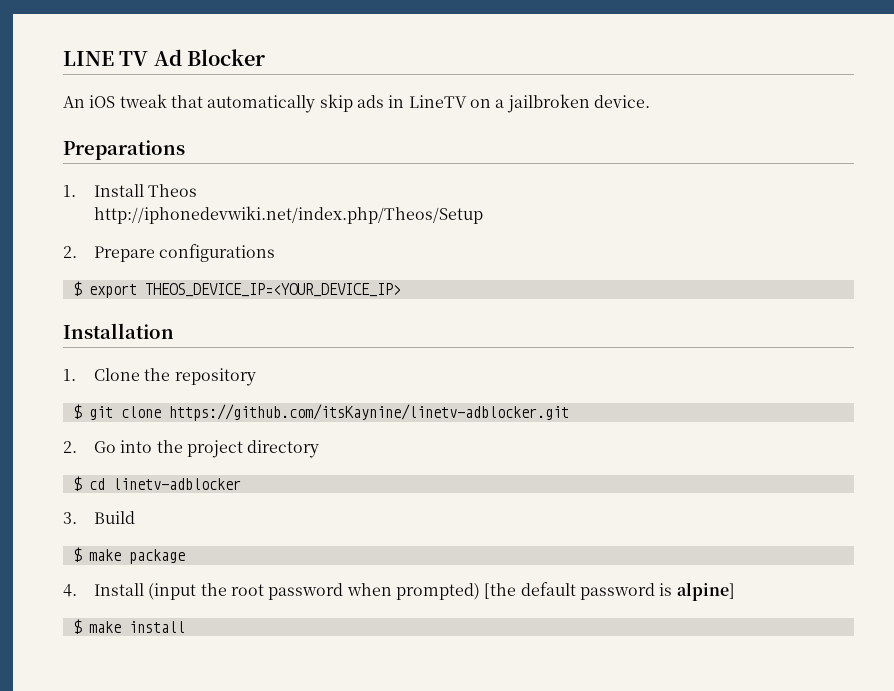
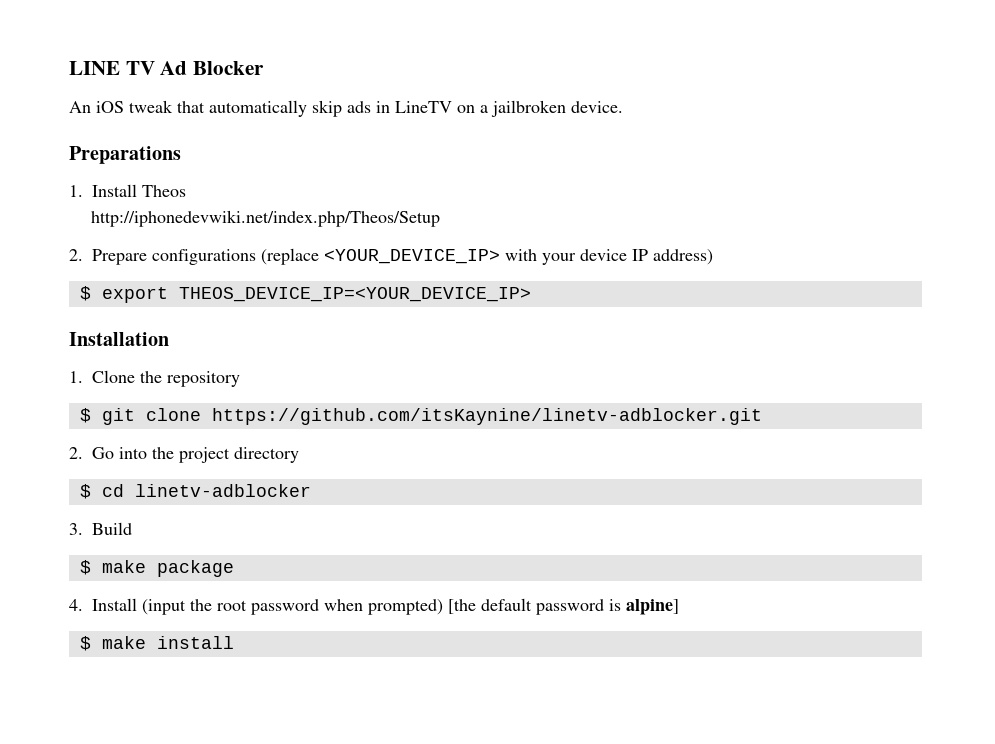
- 2. Prepare configurations
+ 2. Prepare configurations (replace <YOUR_DEVICE_IP> with your device IP address)

